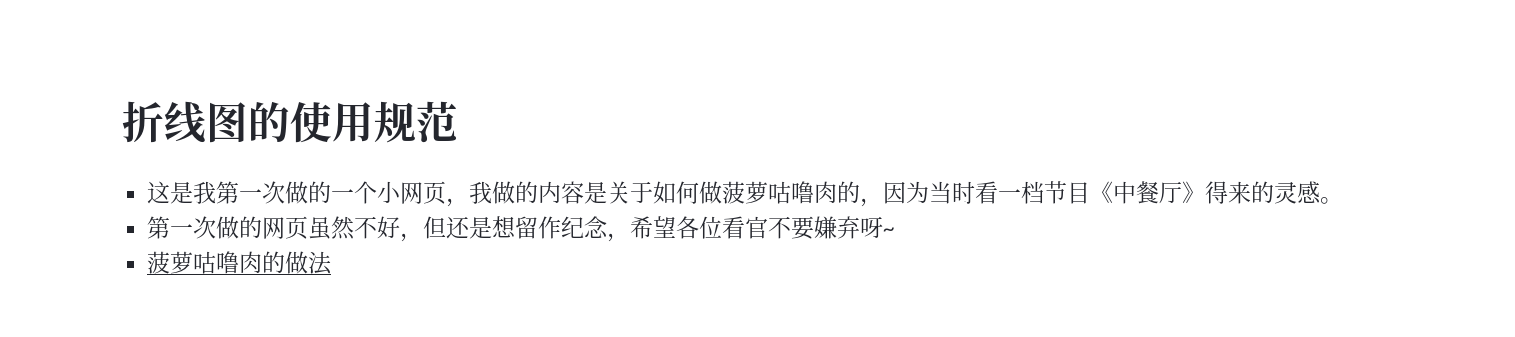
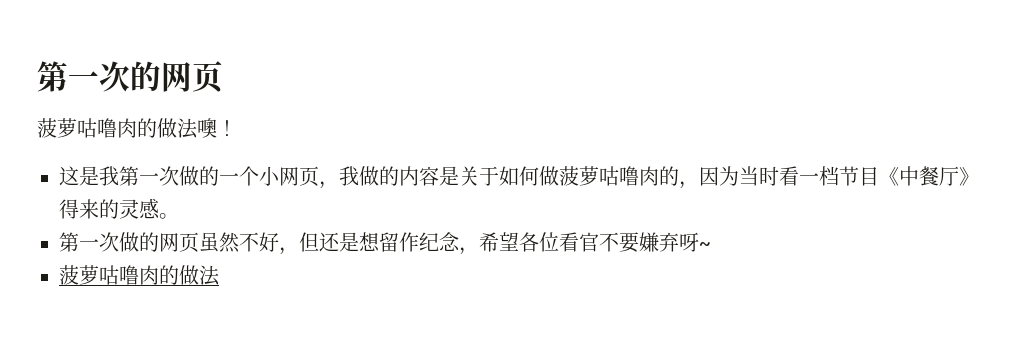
- 折线图的使用规范
+ 第一次的网页
+ 菠萝咕噜肉的做法噢！

